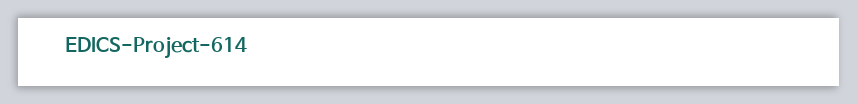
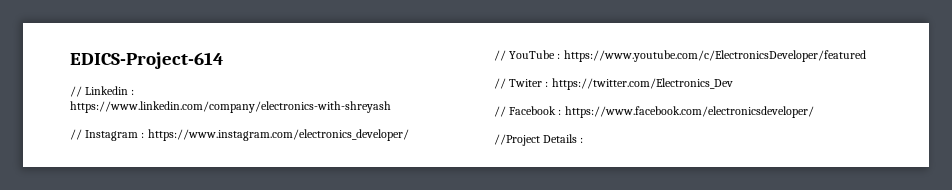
+ // Linkedin : https://www.linkedin.com/company/electronics-with-shreyash
+ // Instagram : https://www.instagram.com/electronics_developer/
+ // YouTube : https://www.youtube.com/c/ElectronicsDeveloper/featured
+ // Twiter : https://twitter.com/Electronics_Dev
+ // Facebook : https://www.facebook.com/electronicsdeveloper/
+ //Project Details :

